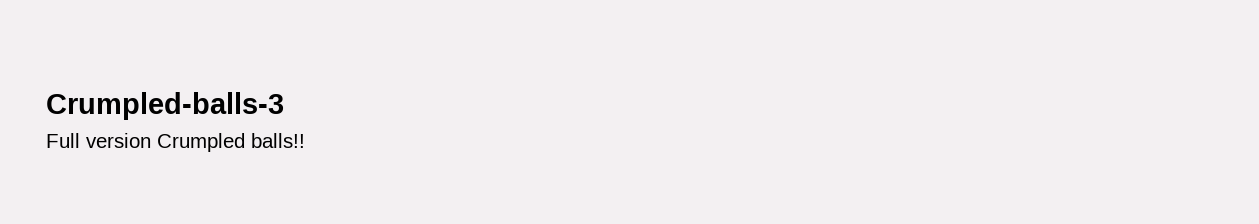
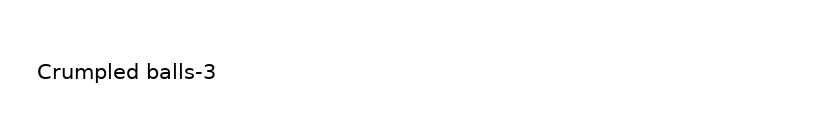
- Crumpled-balls-3
- Full version Crumpled balls!!
+ Crumpled balls-3

